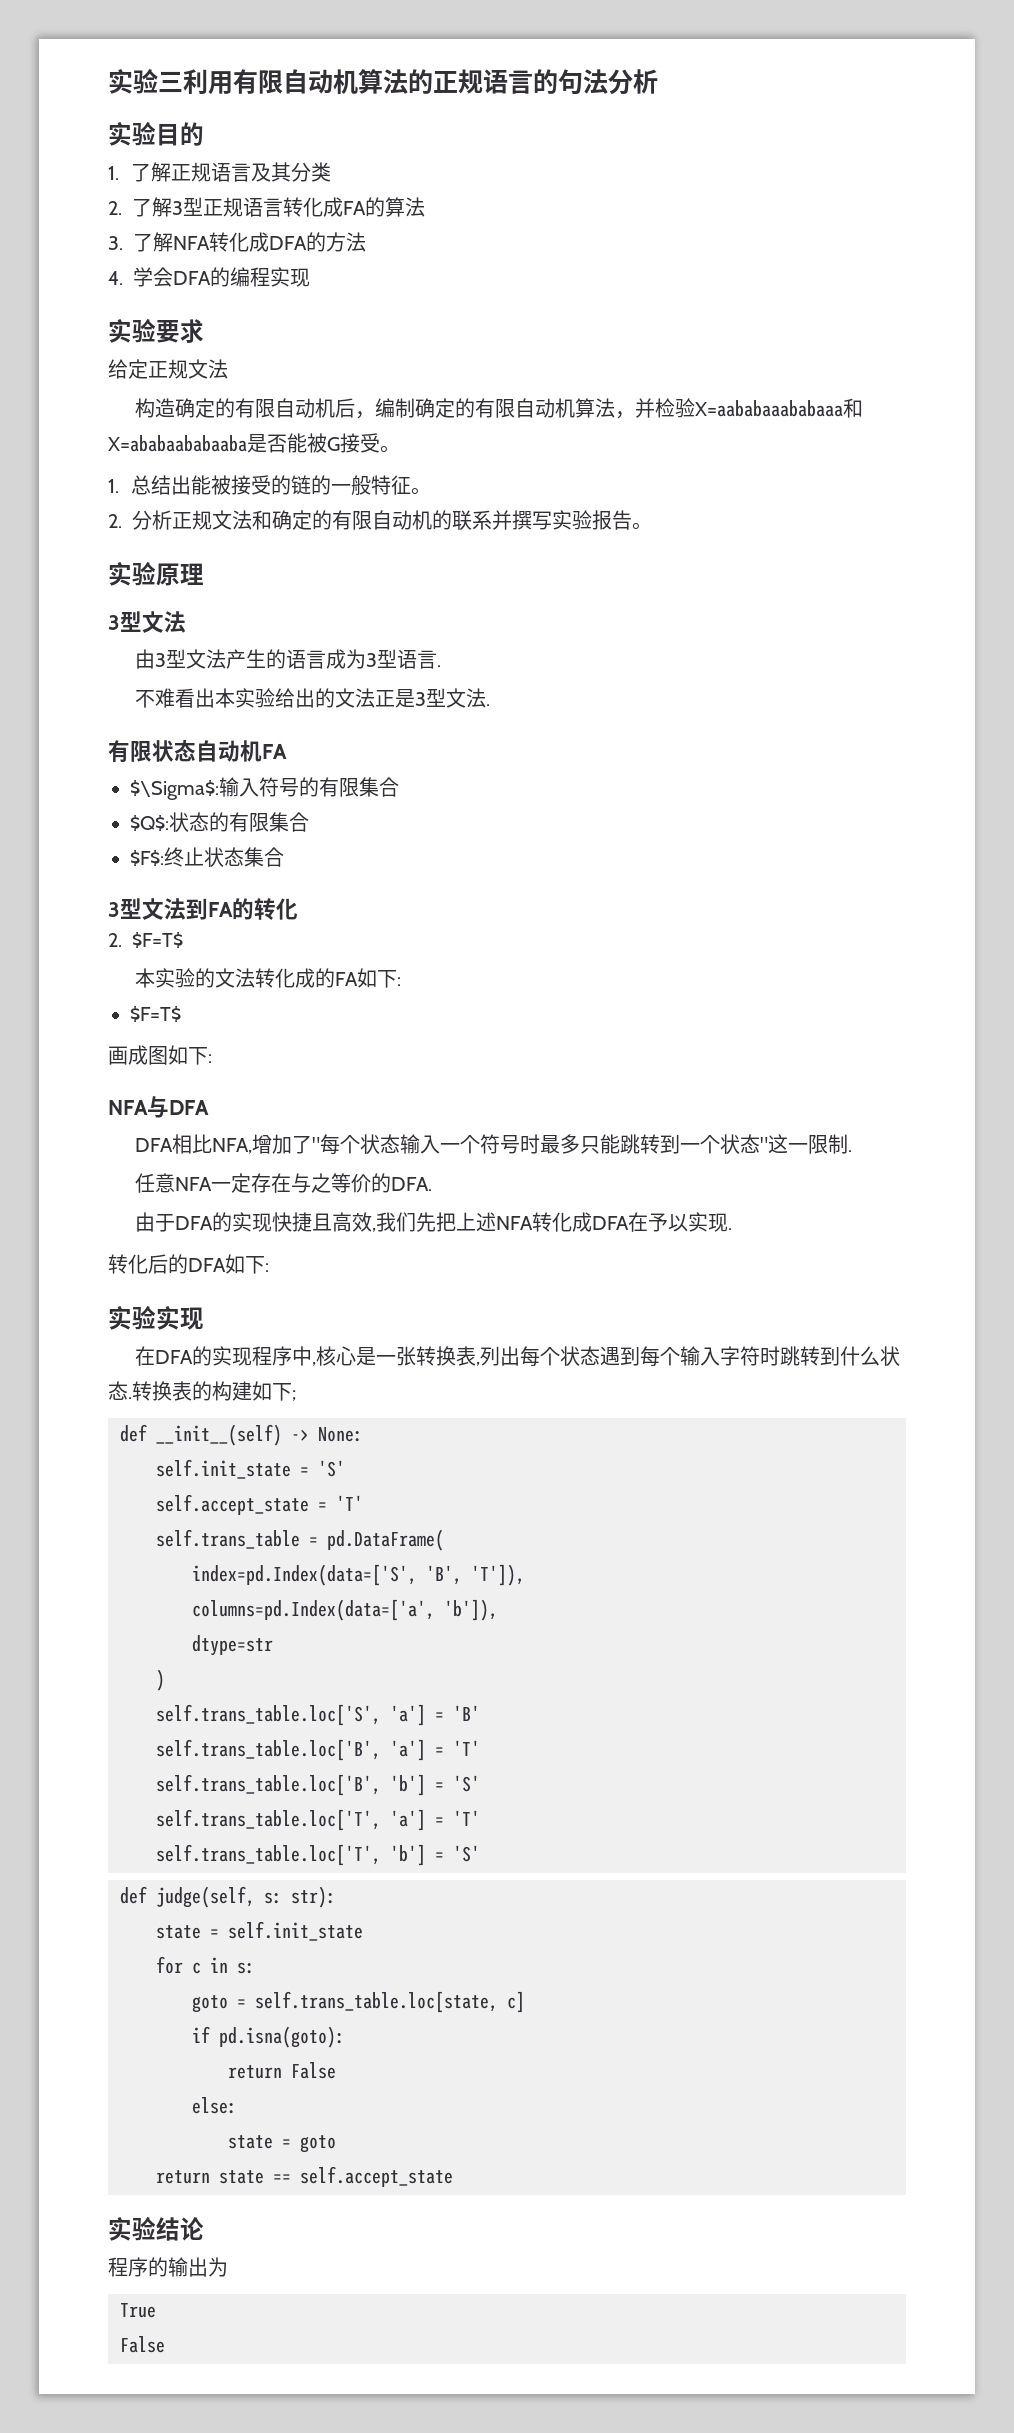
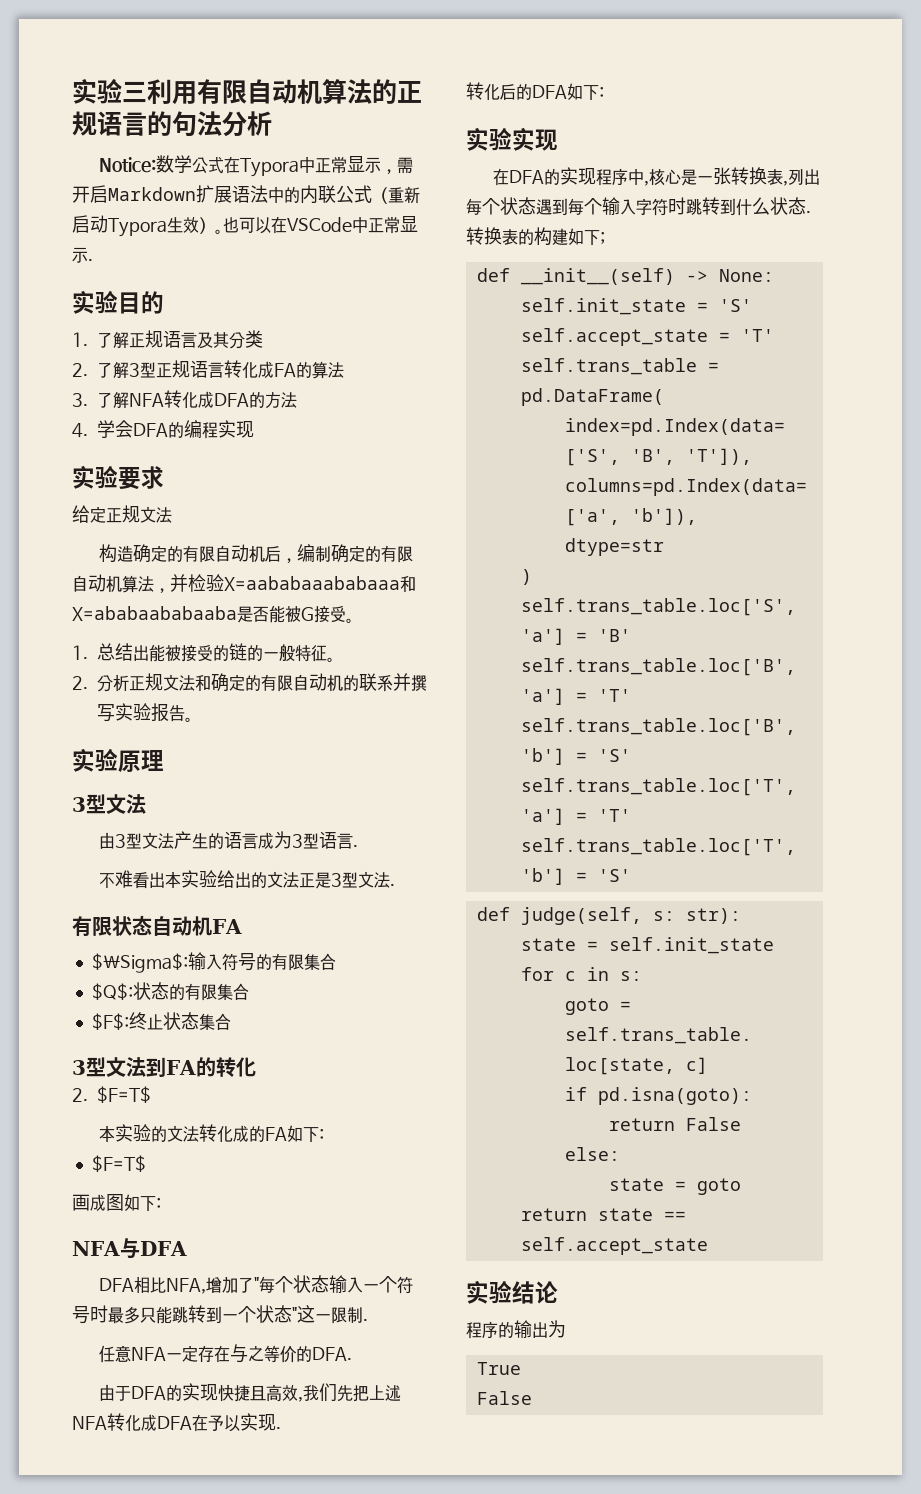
+ Notice:数学公式在Typora中正常显示，需开启Markdown扩展语法中的内联公式（重新启动Typora生效）。也可以在VSCode中正常显示.

